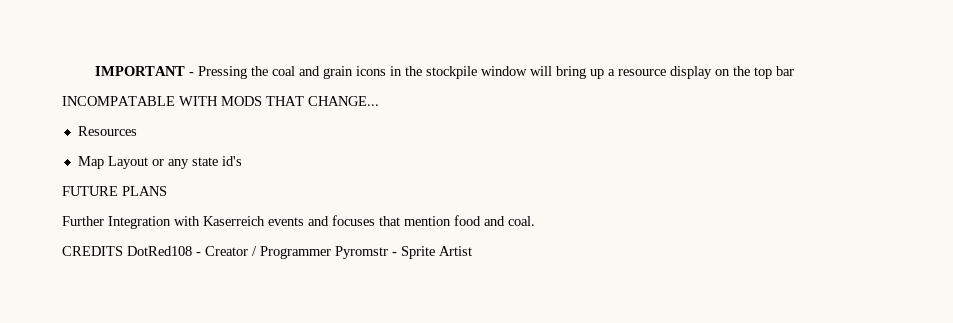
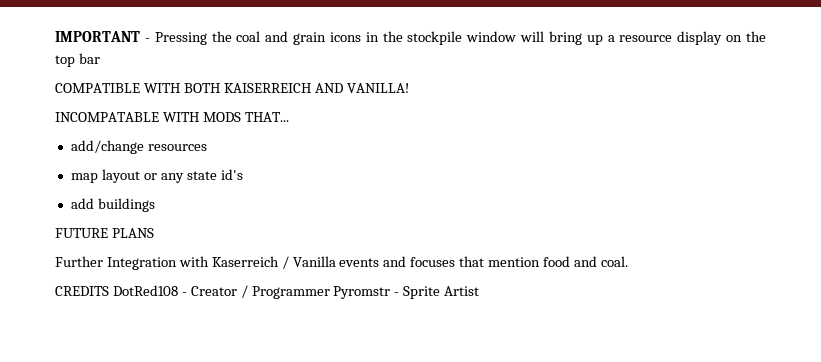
- INCOMPATABLE WITH MODS THAT CHANGE...
- Resources
- Map Layout or any state id's
+ COMPATIBLE WITH BOTH KAISERREICH AND VANILLA!
+ INCOMPATABLE WITH MODS THAT...
+ add/change resources
+ map layout or any state id's
+ add buildings
- Further Integration with Kaserreich events and focuses that mention food and coal.
+ Further Integration with Kaserreich / Vanilla events and focuses that mention food and coal.

